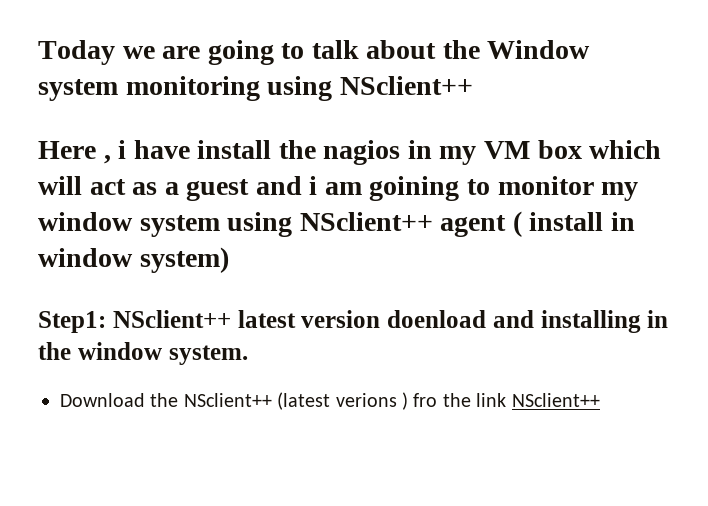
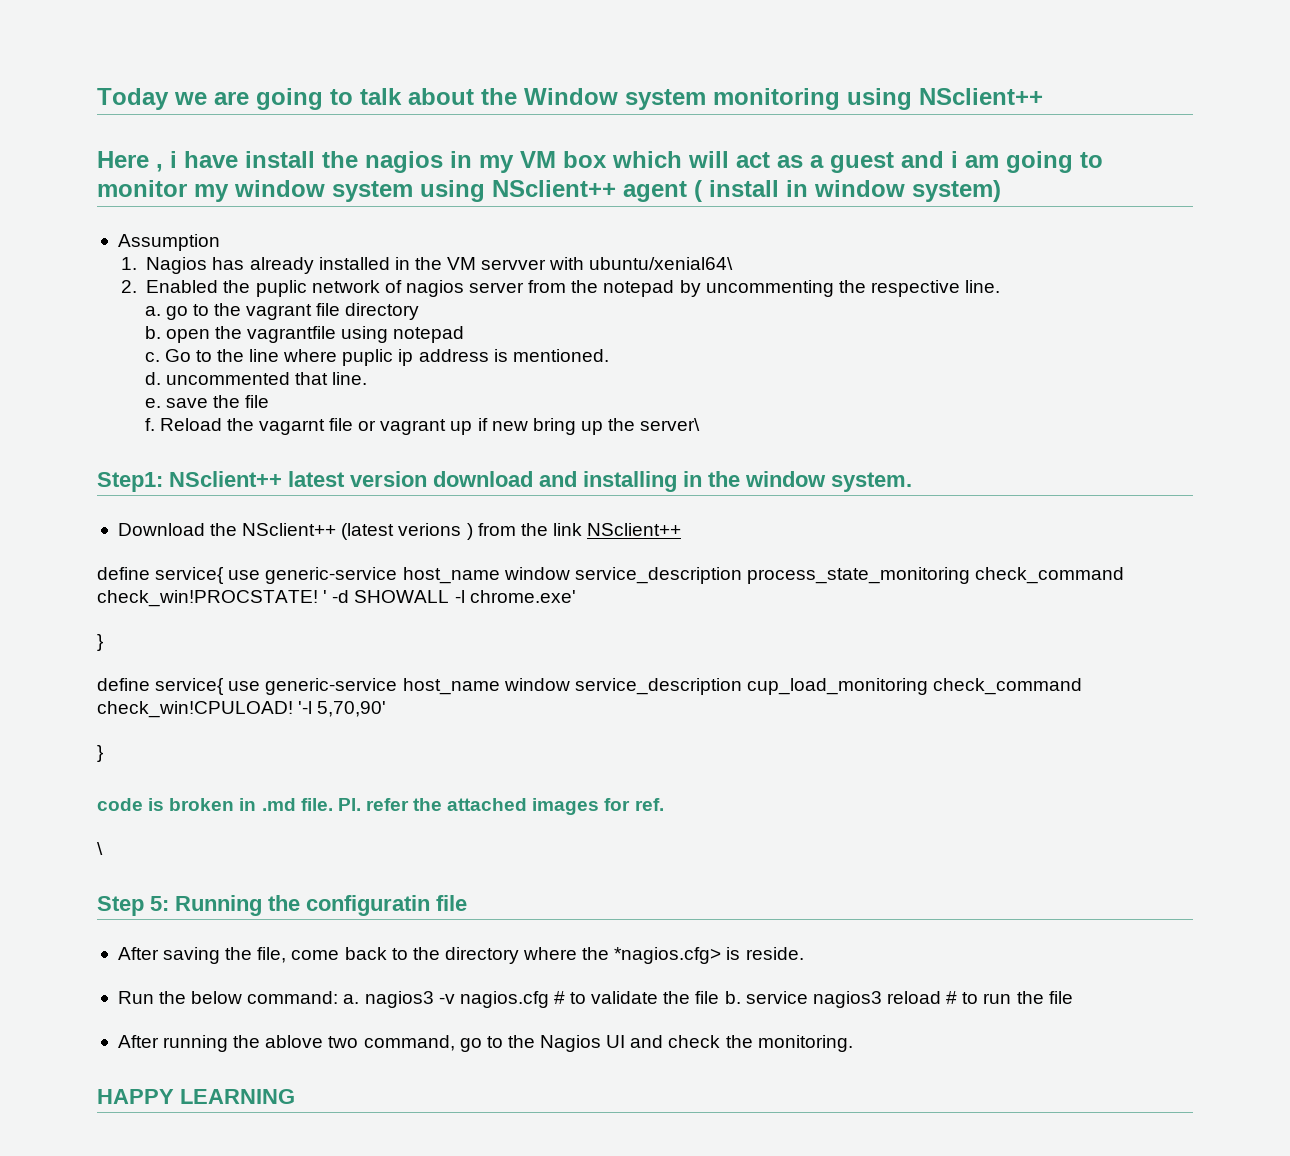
- Here , i have install the nagios in my VM box which will act as a guest and i am goining to monitor my window system using NSclient++ agent ( install in window system)
+ Here , i have install the nagios in my VM box which will act as a guest and i am going to monitor my window system using NSclient++ agent ( install in window system)
+ Assumption
+ 1. Nagios has already installed in the VM servver with ubuntu/xenial64\
+ 2. Enabled the puplic network of nagios server from the notepad by uncommenting the respective line.
+ a. go to the vagrant file directory
+ b. open the vagrantfile using notepad
+ c. Go to the line where puplic ip address is mentioned.
+ d. uncommented that line.
+ e. save the file
+ f. Reload the vagarnt file or vagrant up if new bring up the server\
- Step1: NSclient++ latest version doenload and installing in the window system.
+ Step1: NSclient++ latest version download and installing in the window system.
- Download the NSclient++ (latest verions ) fro the link NSclient++
+ Download the NSclient++ (latest verions ) from the link NSclient++
+ define service{ use generic-service host_name window service_description process_state_monitoring check_command check_win!PROCSTATE! ' -d SHOWALL -l chrome.exe'
+ }
+ define service{ use generic-service host_name window service_description cup_load_monitoring check_command check_win!CPULOAD! '-l 5,70,90'
+ }
+ code is broken in .md file. Pl. refer the attached images for ref.
+ \
+ Step 5: Running the configuratin file
+ After saving the file, come back to the directory where the *nagios.cfg> is reside.
+ Run the below command: a. nagios3 -v nagios.cfg # to validate the file b. service nagios3 reload # to run the file
+ After running the ablove two command, go to the Nagios UI and check the monitoring.
+ HAPPY LEARNING

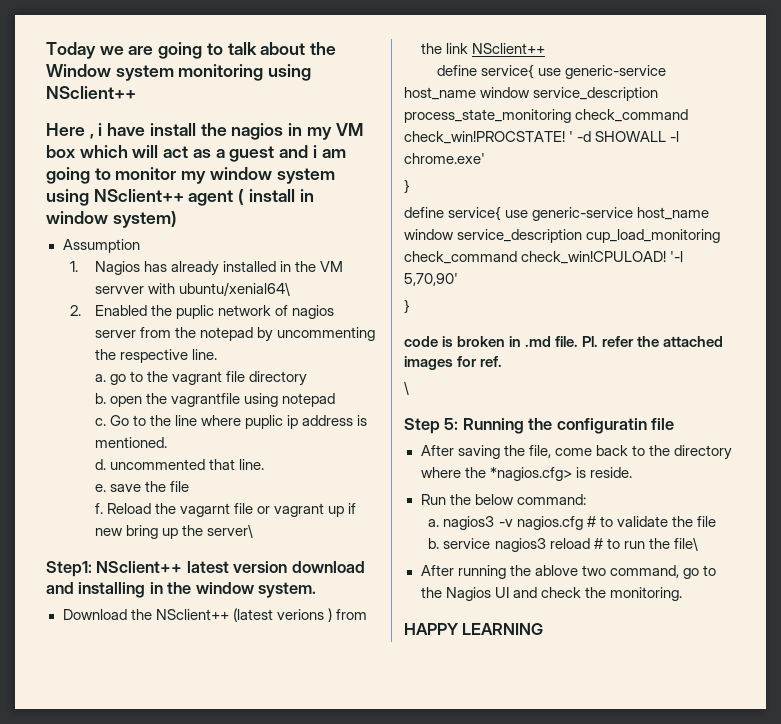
- Run the below command: a. nagios3 -v nagios.cfg # to validate the file b. service nagios3 reload # to run the file
+ Run the below command:
+ a. nagios3 -v nagios.cfg # to validate the file
+ b. service nagios3 reload # to run the file\

